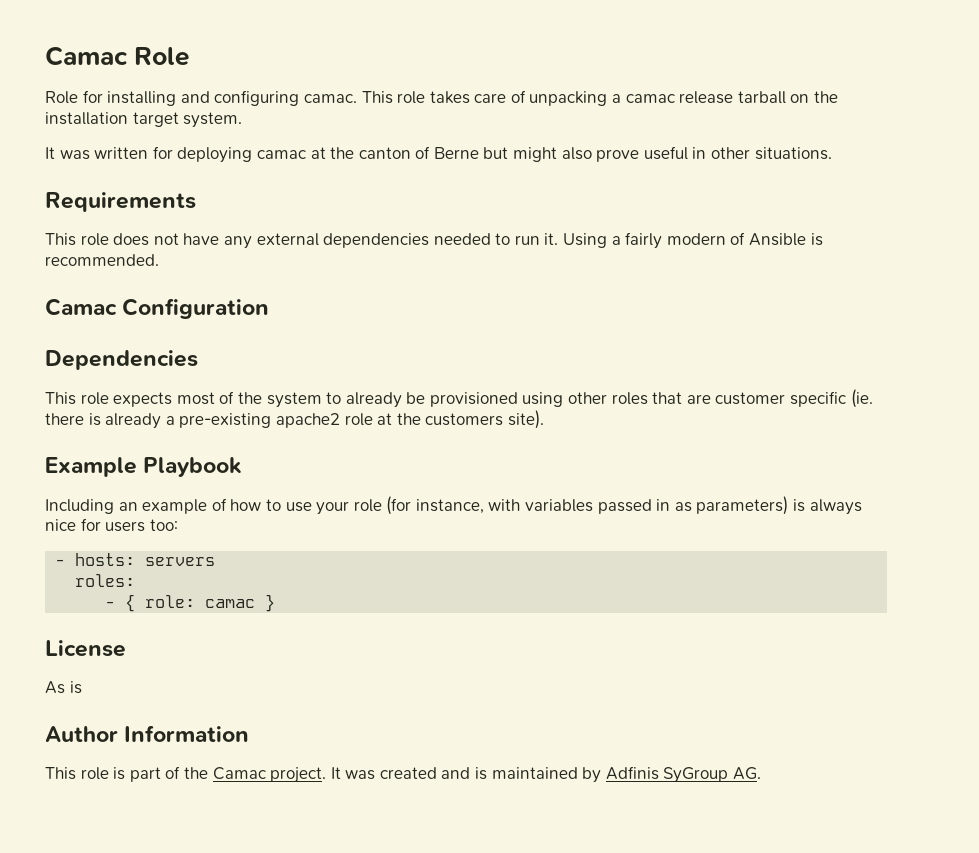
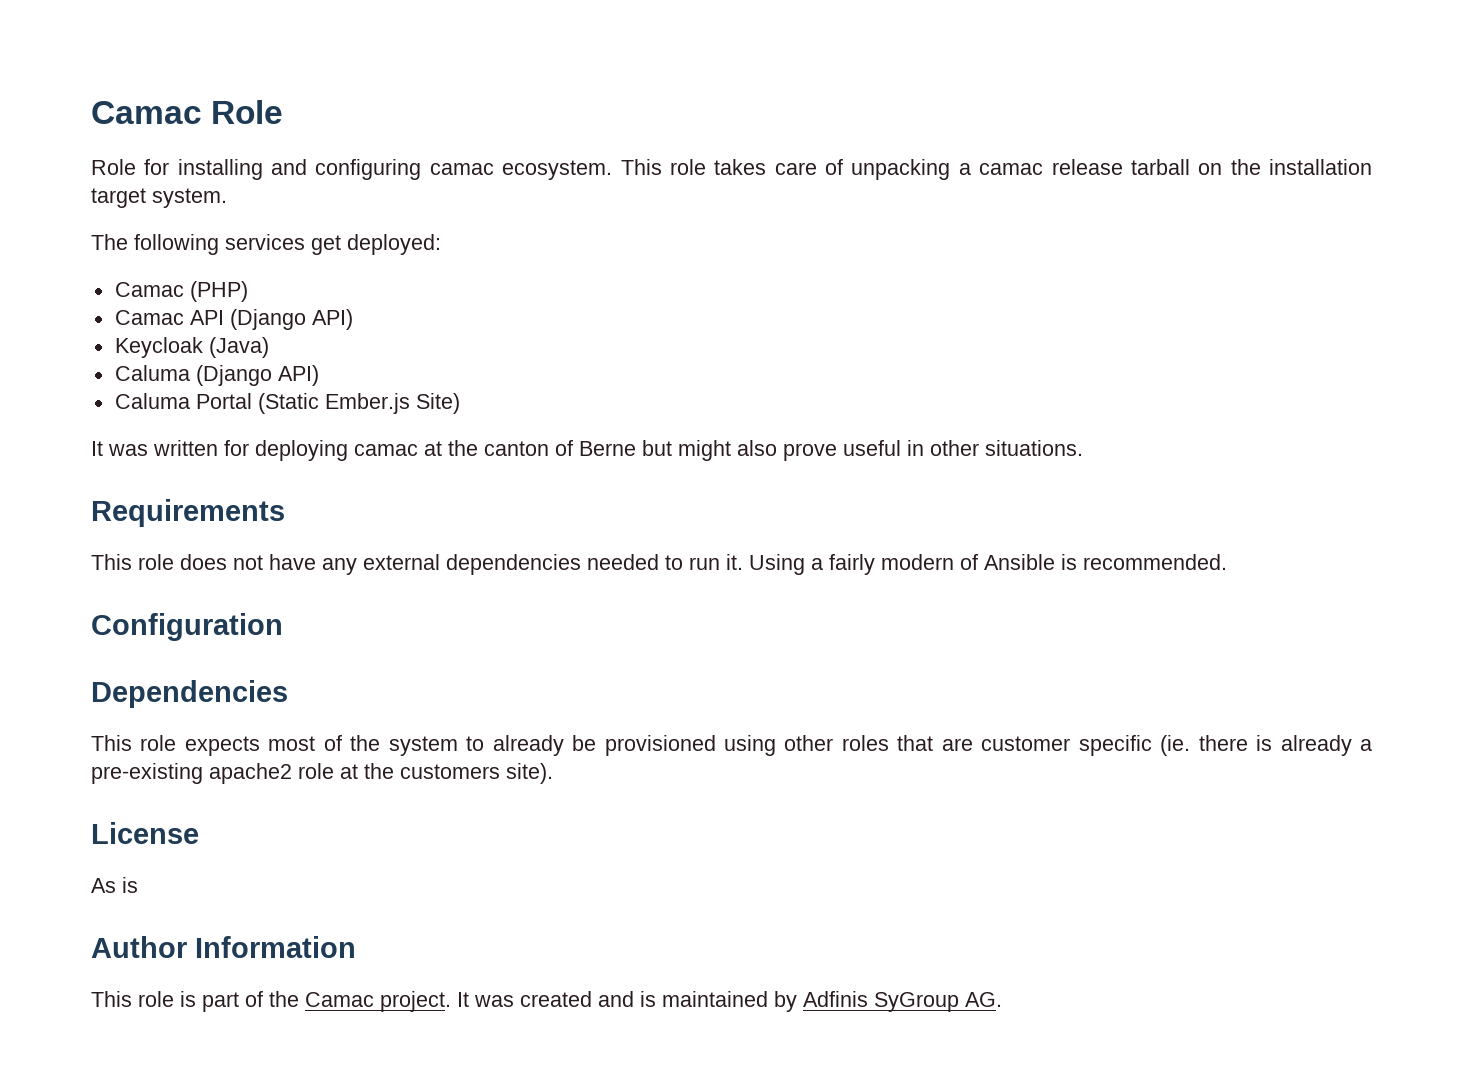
- Role for installing and configuring camac.
+ Role for installing and configuring camac ecosystem.
+ The following services get deployed:
+ Camac (PHP)
+ Camac API (Django API)
+ Keycloak (Java)
+ Caluma (Django API)
+ Caluma Portal (Static Ember.js Site)
- Camac Configuration
+ Configuration
- Example Playbook
- Including an example of how to use your role (for instance, with variables passed in as parameters) is always nice for users too:
- - hosts: servers
- roles:
- - { role: camac }

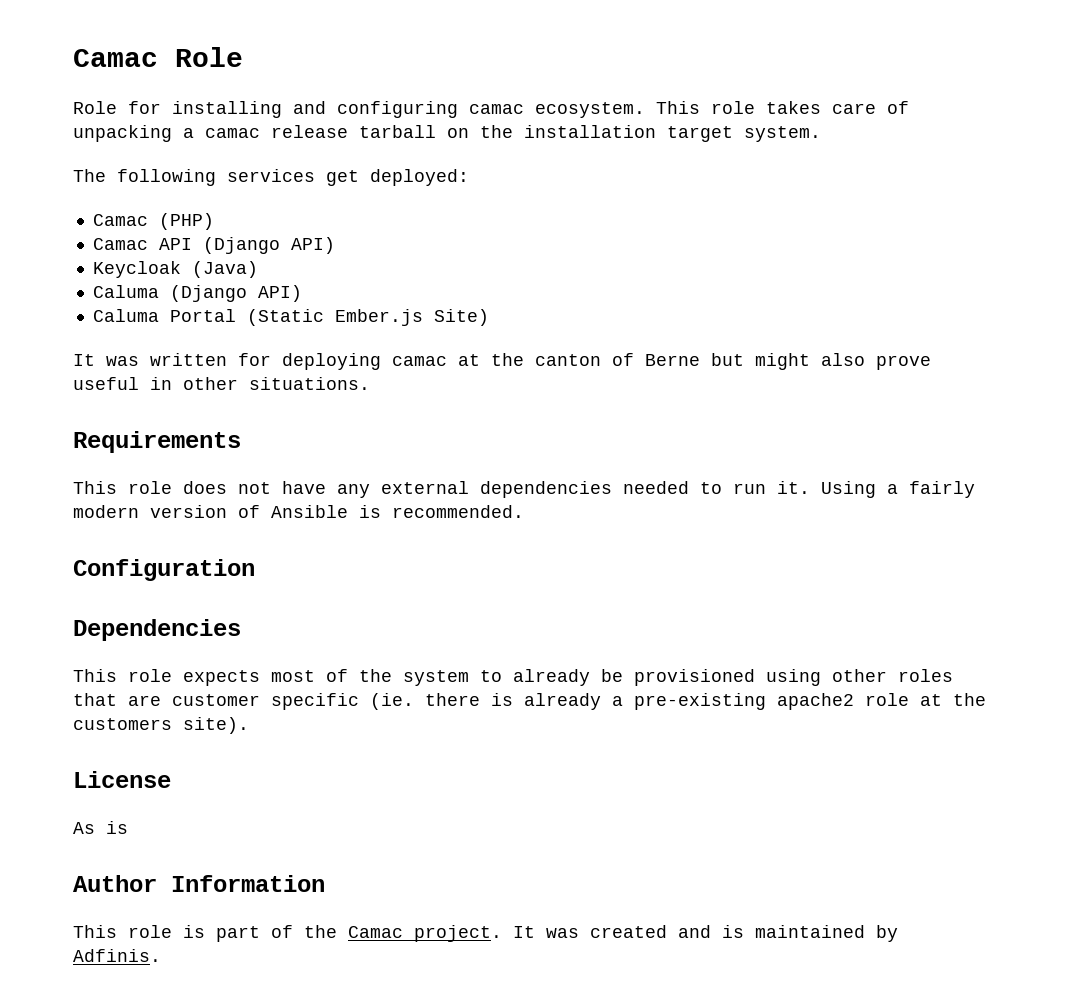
- Using a fairly modern of Ansible is recommended.
+ Using a fairly modern version of Ansible is recommended.
- It was created and is maintained by Adfinis SyGroup AG.
+ It was created and is maintained by Adfinis.

